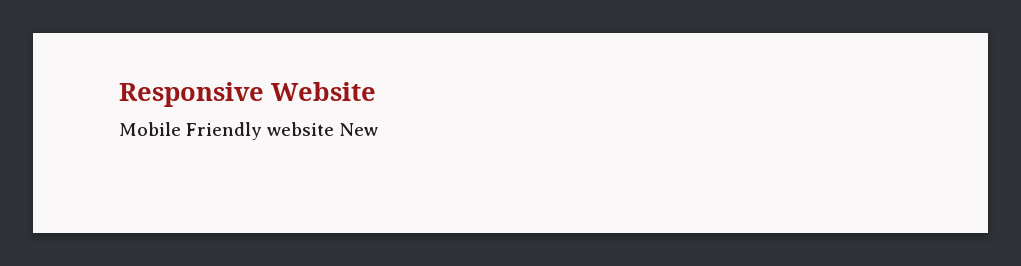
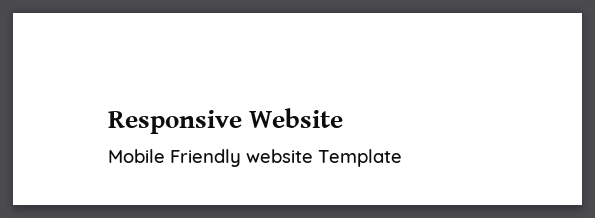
- Mobile Friendly website New
+ Mobile Friendly website Template

